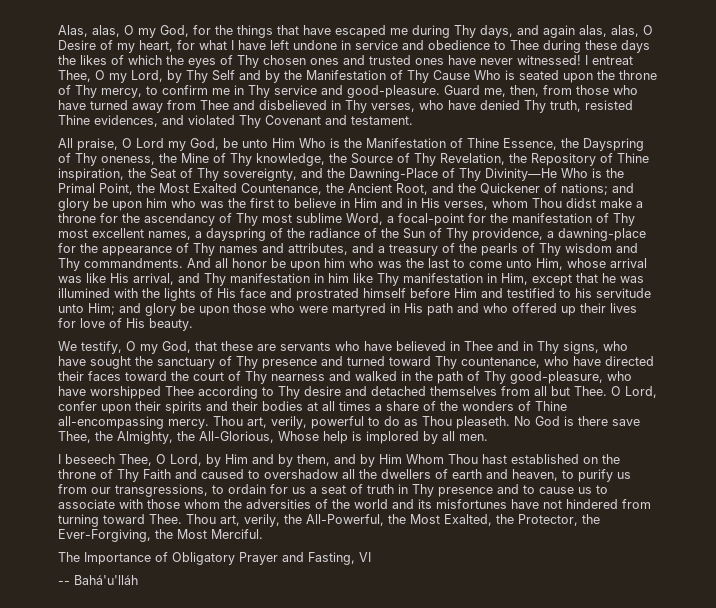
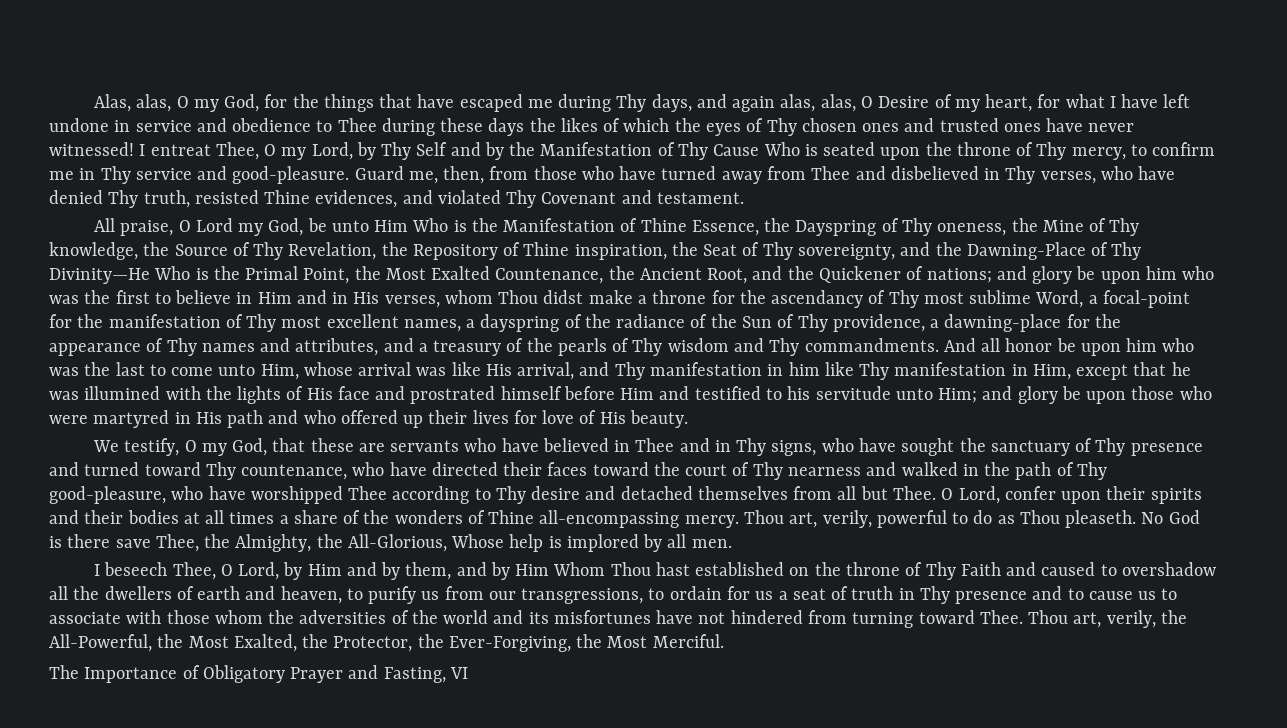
- -- Bahá'u'lláh

